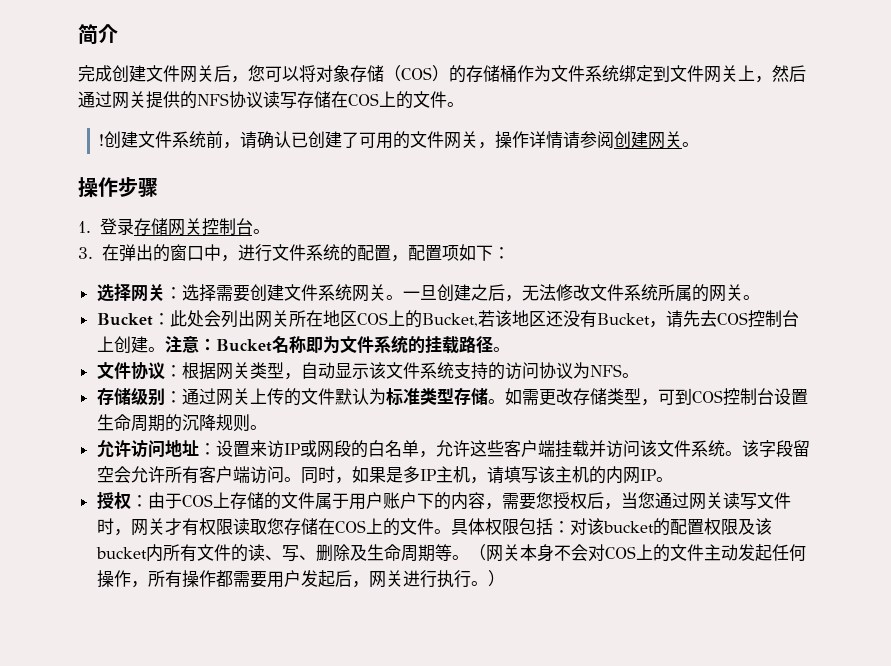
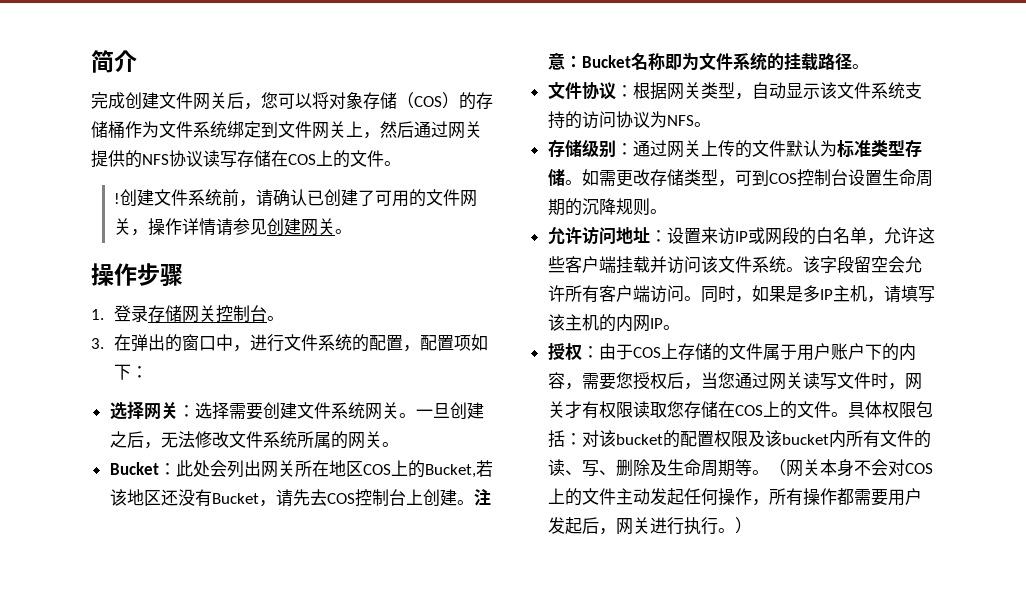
- 创建文件系统前，请确认已创建了可用的文件网关，操作详情请参阅创建网关。
+ 创建文件系统前，请确认已创建了可用的文件网关，操作详情请参见创建网关。

